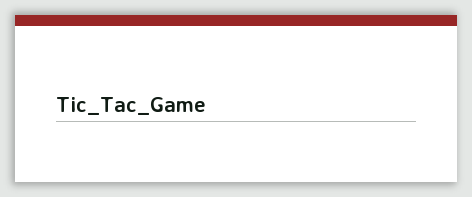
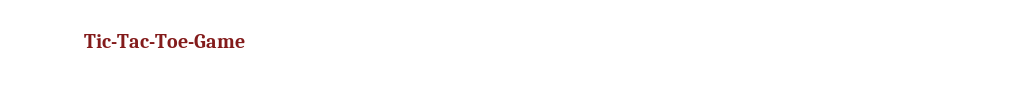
- Tic_Tac_Game
+ Tic-Tac-Toe-Game

